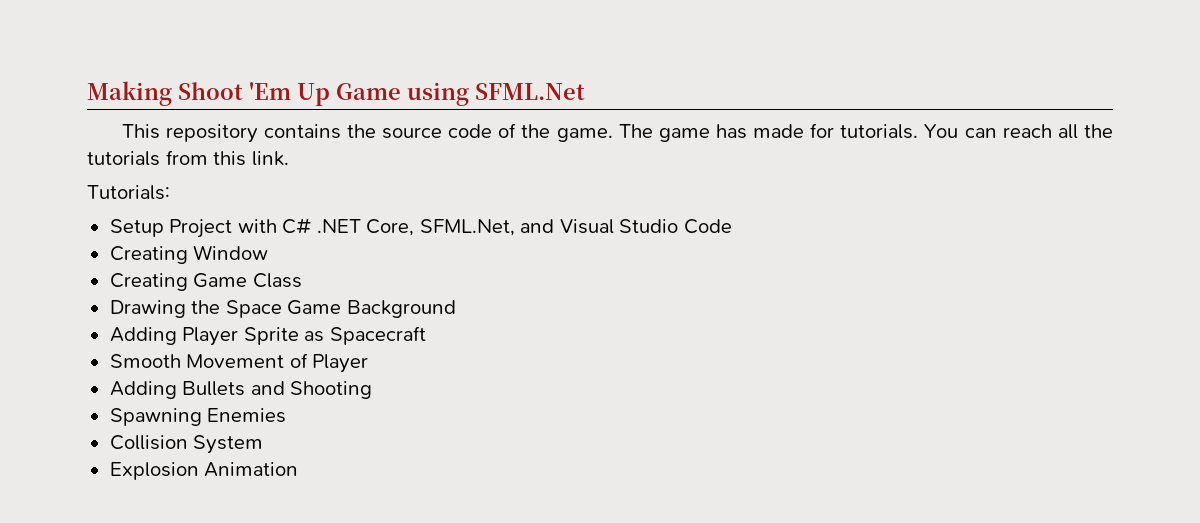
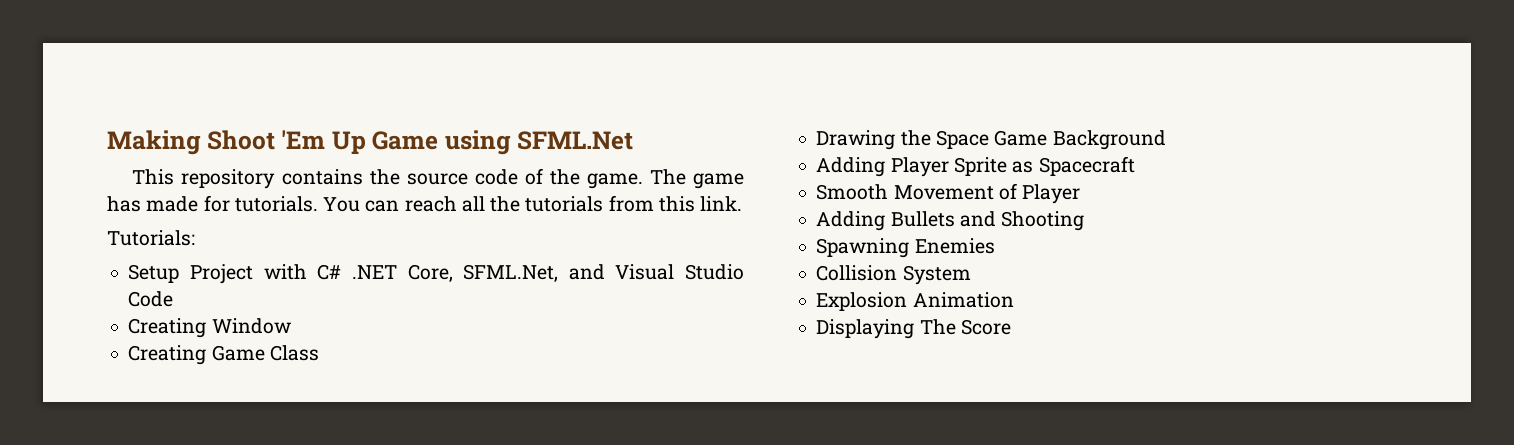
+ Displaying The Score

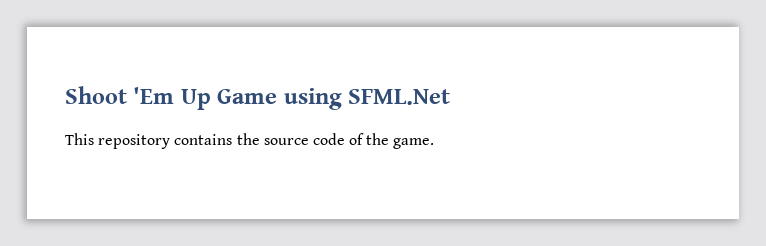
- Making Shoot 'Em Up Game using SFML.Net
+ Shoot 'Em Up Game using SFML.Net
- The game has made for tutorials. You can reach all the tutorials from this link.
- Tutorials:
- Setup Project with C# .NET Core, SFML.Net, and Visual Studio Code
- Creating Window
- Creating Game Class
- Drawing the Space Game Background
- Adding Player Sprite as Spacecraft
- Smooth Movement of Player
- Adding Bullets and Shooting
- Spawning Enemies
- Collision System
- Explosion Animation
- Displaying The Score

